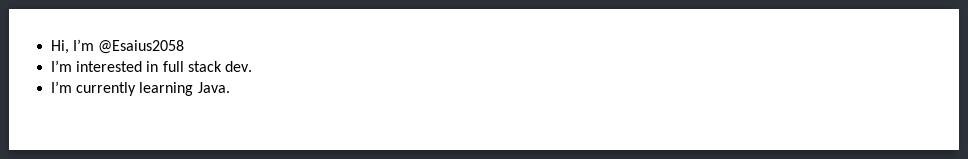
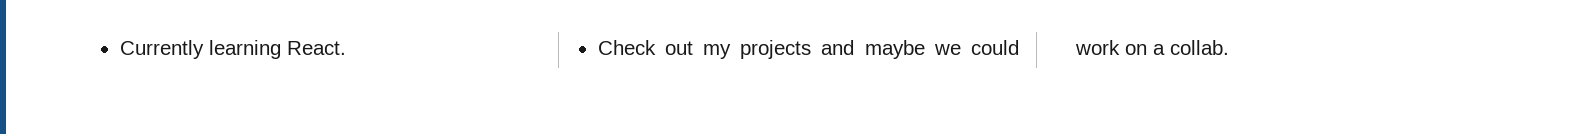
- Hi, I’m @Esaius2058
- I’m interested in full stack dev.
- I’m currently learning Java.
+ Currently learning React.
+ Check out my projects and maybe we could work on a collab.

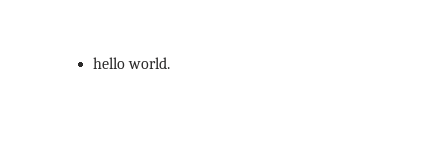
- Currently learning React.
- Check out my projects and maybe we could work on a collab.
+ hello world.

